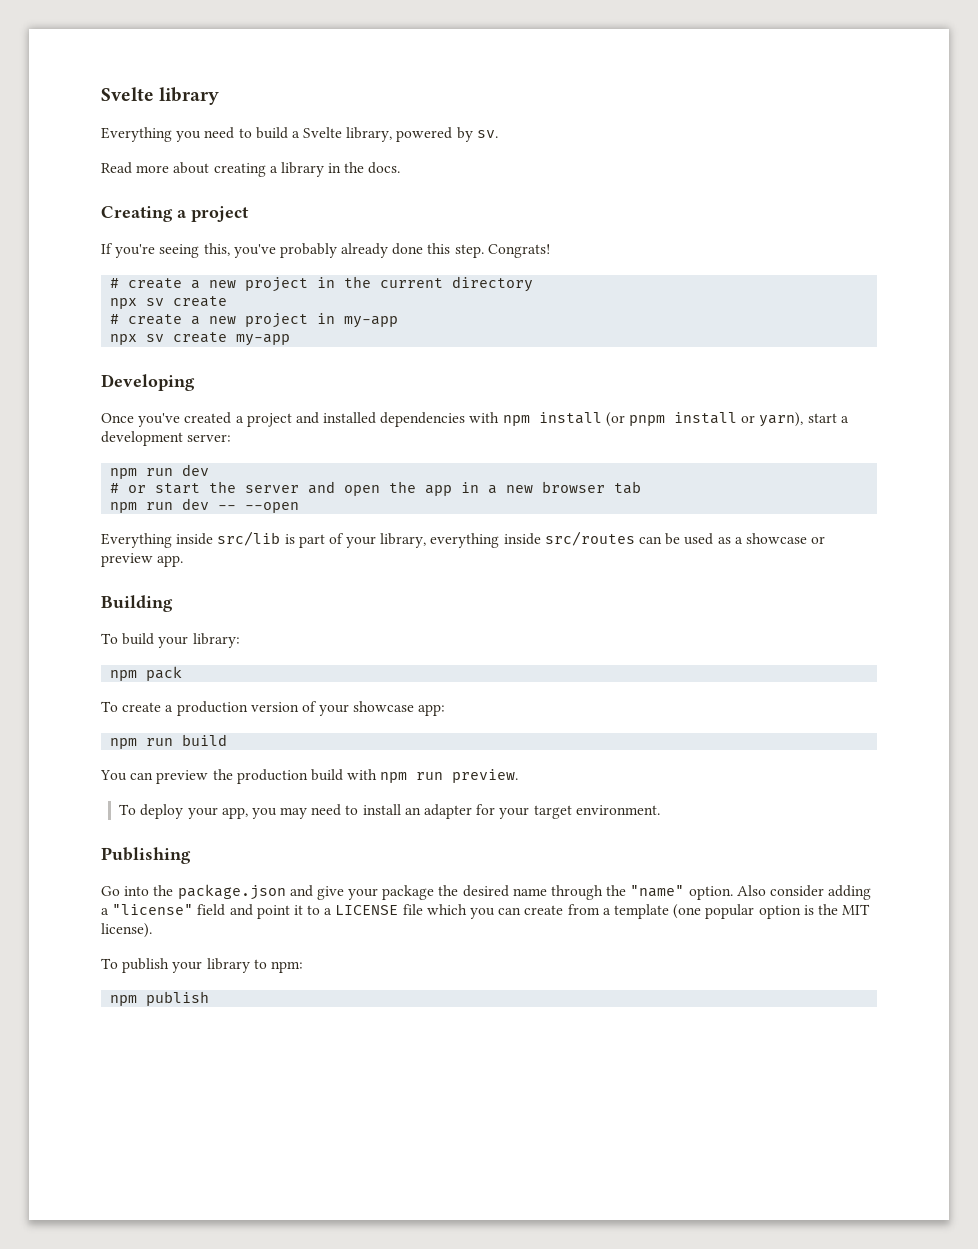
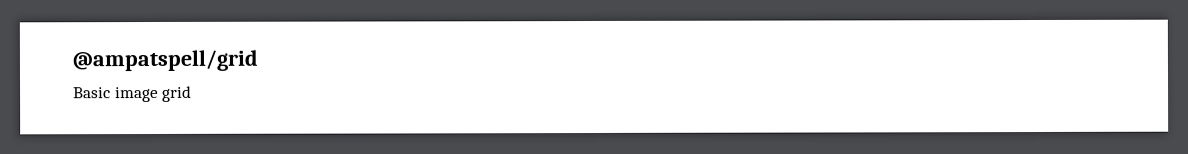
- Svelte library
- Everything you need to build a Svelte library, powered by sv.
- Read more about creating a library in the docs.
- Creating a project
- If you're seeing this, you've probably already done this step. Congrats!
- # create a new project in the current directory
- npx sv create
- # create a new project in my-app
- npx sv create my-app
- Developing
- Once you've created a project and installed dependencies with npm install (or pnpm install or yarn), start a development server:
- npm run dev
- # or start the server and open the app in a new browser tab
- npm run dev -- --open
- Everything inside src/lib is part of your library, everything inside src/routes can be used as a showcase or preview app.
- Building
- To build your library:
- npm pack
- To create a production version of your showcase app:
- npm run build
- You can preview the production build with npm run preview.
- To deploy your app, you may need to install an adapter for your target environment.
- Publishing
- Go into the package.json and give your package the desired name through the "name" option. Also consider adding a "license" field and point it to a LICENSE file which you can create from a template (one popular option is the MIT license).
- To publish your library to npm:
- npm publish
+ @ampatspell/grid
+ Basic image grid

